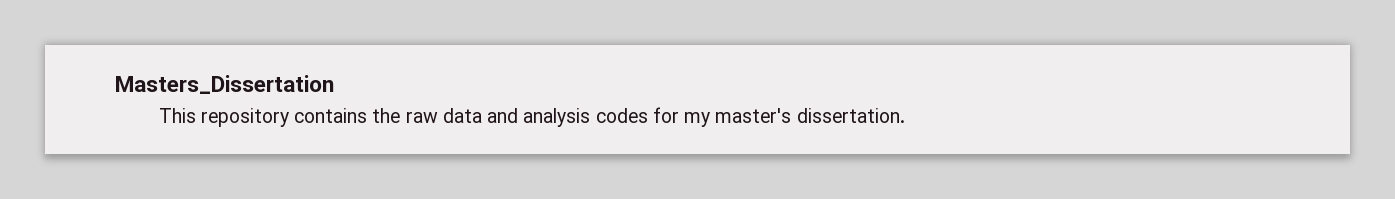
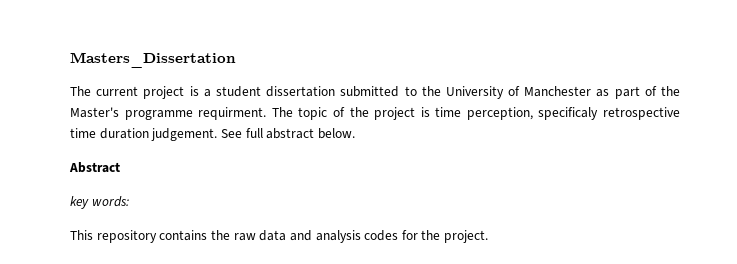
+ The current project is a student dissertation submitted to the University of Manchester as part of the Master's programme requirment. The topic of the project is time perception, specificaly retrospective time duration judgement. See full abstract below.
+ Abstract
+ key words:
- This repository contains the raw data and analysis codes for my master's dissertation.
+ This repository contains the raw data and analysis codes for the project.

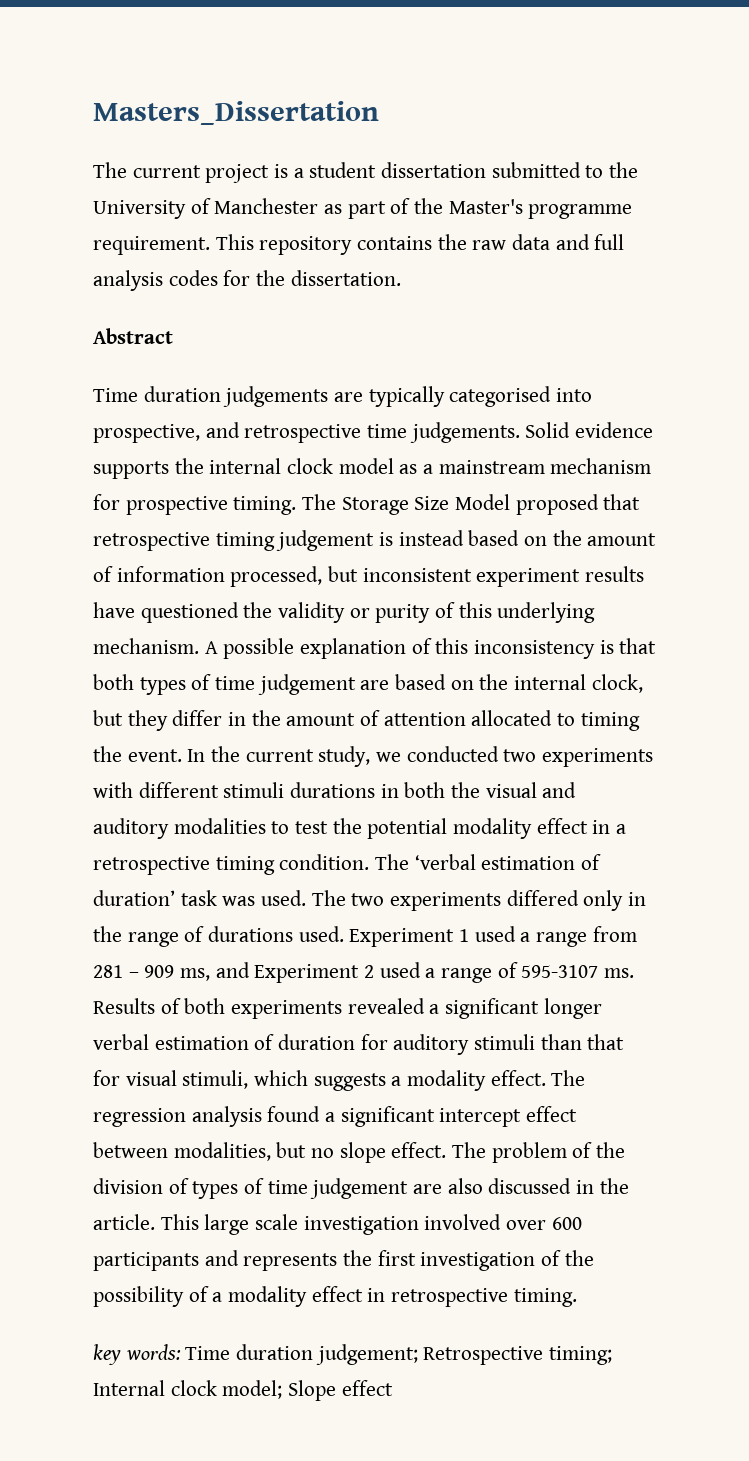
- The current project is a student dissertation submitted to the University of Manchester as part of the Master's programme requirment. The topic of the project is time perception, specificaly retrospective time duration judgement. See full abstract below.
+ The current project is a student dissertation submitted to the University of Manchester as part of the Master's programme requirement. This repository contains the raw data and full analysis codes for the dissertation.
  Abstract
- key words:
- This repository contains the raw data and analysis codes for the project.
+ Time duration judgements are typically categorised into prospective, and retrospective time judgements. Solid evidence supports the internal clock model as a mainstream mechanism for prospective timing. The Storage Size Model proposed that retrospective timing judgement is instead based on the amount of information processed, but inconsistent experiment results have questioned the validity or purity of this underlying mechanism. A possible explanation of this inconsistency is that both types of time judgement are based on the internal clock, but they differ in the amount of attention allocated to timing the event. In the current study, we conducted two experiments with different stimuli durations in both the visual and auditory modalities to test the potential modality effect in a retrospective timing condition. The ‘verbal estimation of duration’ task was used. The two experiments differed only in the range of durations used. Experiment 1 used a range from 281 – 909 ms, and Experiment 2 used a range of 595-3107 ms. Results of both experiments revealed a significant longer verbal estimation of duration for auditory stimuli than that for visual stimuli, which suggests a modality effect. The regression analysis found a significant intercept effect between modalities, but no slope effect. The problem of the division of types of time judgement are also discussed in the article. This large scale investigation involved over 600 participants and represents the first investigation of the possibility of a modality effect in retrospective timing.
+ key words: Time duration judgement; Retrospective timing; Internal clock model; Slope effect

